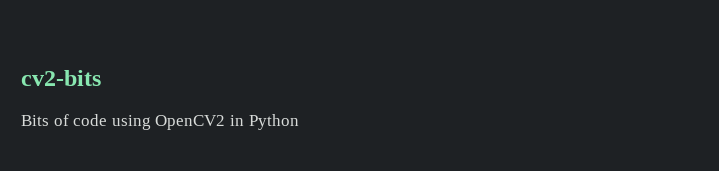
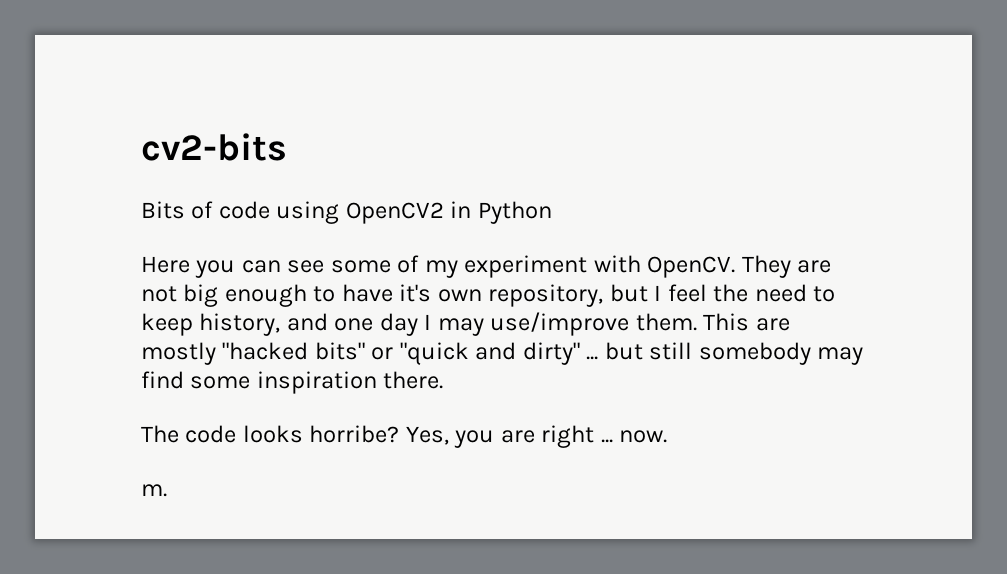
+ Here you can see some of my experiment with OpenCV. They are not big enough to have it's own repository, but I feel the need to keep history, and one day I may use/improve them. This are mostly "hacked bits" or "quick and dirty" ... but still somebody may find some inspiration there.
+ The code looks horribe? Yes, you are right ... now.
+ m.

